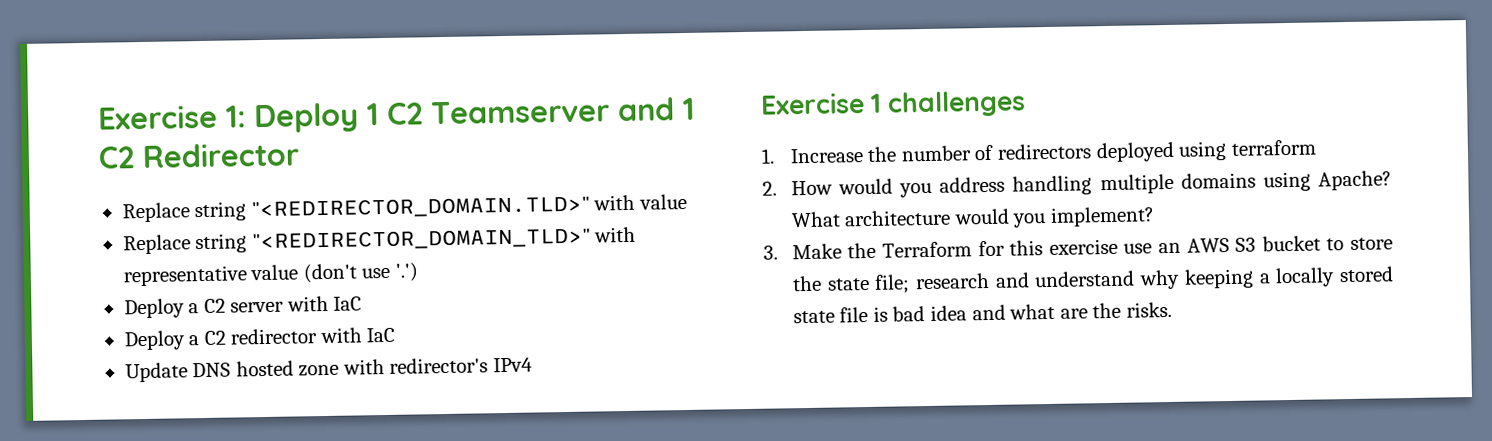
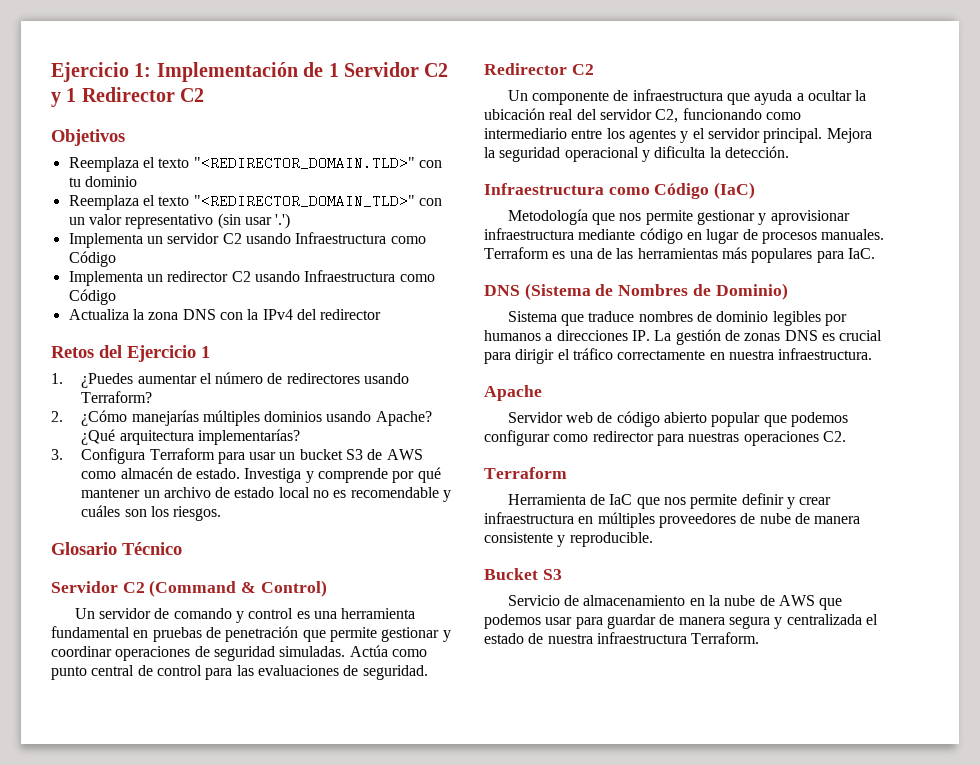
- Exercise 1: Deploy 1 C2 Teamserver and 1 C2 Redirector
- Replace string "<REDIRECTOR_DOMAIN.TLD>" with value
- Replace string "<REDIRECTOR_DOMAIN_TLD>" with representative value (don't use '.')
- Deploy a C2 server with IaC
- Deploy a C2 redirector with IaC
- Update DNS hosted zone with redirector's IPv4
- Exercise 1 challenges
+ Ejercicio 1: Implementación de 1 Servidor C2 y 1 Redirector C2
+ Objetivos
+ Reemplaza el texto "<REDIRECTOR_DOMAIN.TLD>" con tu dominio
+ Reemplaza el texto "<REDIRECTOR_DOMAIN_TLD>" con un valor representativo (sin usar '.')
+ Implementa un servidor C2 usando Infraestructura como Código
+ Implementa un redirector C2 usando Infraestructura como Código
+ Actualiza la zona DNS con la IPv4 del redirector
+ Retos del Ejercicio 1
- 1. Increase the number of redirectors deployed using terraform
- 2. How would you address handling multiple domains using Apache? What architecture would you implement?
- 3. Make the Terraform for this exercise use an AWS S3 bucket to store the state file; research and understand why keeping a locally stored state file is bad idea and what are the risks.
+ 1. ¿Puedes aumentar el número de redirectores usando Terraform?
+ 2. ¿Cómo manejarías múltiples dominios usando Apache? ¿Qué arquitectura implementarías?
+ 3. Configura Terraform para usar un bucket S3 de AWS como almacén de estado. Investiga y comprende por qué mantener un archivo de estado local no es recomendable y cuáles son los riesgos.
+ Glosario Técnico
+ Servidor C2 (Command & Control)
+ Un servidor de comando y control es una herramienta fundamental en pruebas de penetración que permite gestionar y coordinar operaciones de seguridad simuladas. Actúa como punto central de control para las evaluaciones de seguridad.
+ Redirector C2
+ Un componente de infraestructura que ayuda a ocultar la ubicación real del servidor C2, funcionando como intermediario entre los agentes y el servidor principal. Mejora la seguridad operacional y dificulta la detección.
+ Infraestructura como Código (IaC)
+ Metodología que nos permite gestionar y aprovisionar infraestructura mediante código en lugar de procesos manuales. Terraform es una de las herramientas más populares para IaC.
+ DNS (Sistema de Nombres de Dominio)
+ Sistema que traduce nombres de dominio legibles por humanos a direcciones IP. La gestión de zonas DNS es crucial para dirigir el tráfico correctamente en nuestra infraestructura.
+ Apache
+ Servidor web de código abierto popular que podemos configurar como redirector para nuestras operaciones C2.
+ Terraform
+ Herramienta de IaC que nos permite definir y crear infraestructura en múltiples proveedores de nube de manera consistente y reproducible.
+ Bucket S3
+ Servicio de almacenamiento en la nube de AWS que podemos usar para guardar de manera segura y centralizada el estado de nuestra infraestructura Terraform.

